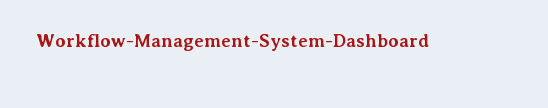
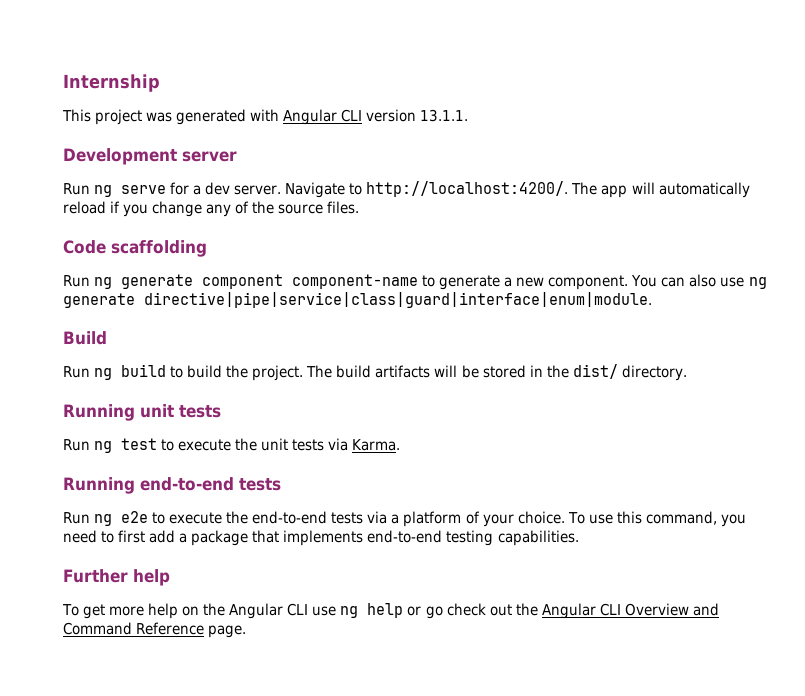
- Workflow-Management-System-Dashboard
+ Internship
+ This project was generated with Angular CLI version 13.1.1.
+ Development server
+ Run ng serve for a dev server. Navigate to http://localhost:4200/. The app will automatically reload if you change any of the source files.
+ Code scaffolding
+ Run ng generate component component-name to generate a new component. You can also use ng generate directive|pipe|service|class|guard|interface|enum|module.
+ Build
+ Run ng build to build the project. The build artifacts will be stored in the dist/ directory.
+ Running unit tests
+ Run ng test to execute the unit tests via Karma.
+ Running end-to-end tests
+ Run ng e2e to execute the end-to-end tests via a platform of your choice. To use this command, you need to first add a package that implements end-to-end testing capabilities.
+ Further help
+ To get more help on the Angular CLI use ng help or go check out the Angular CLI Overview and Command Reference page.

